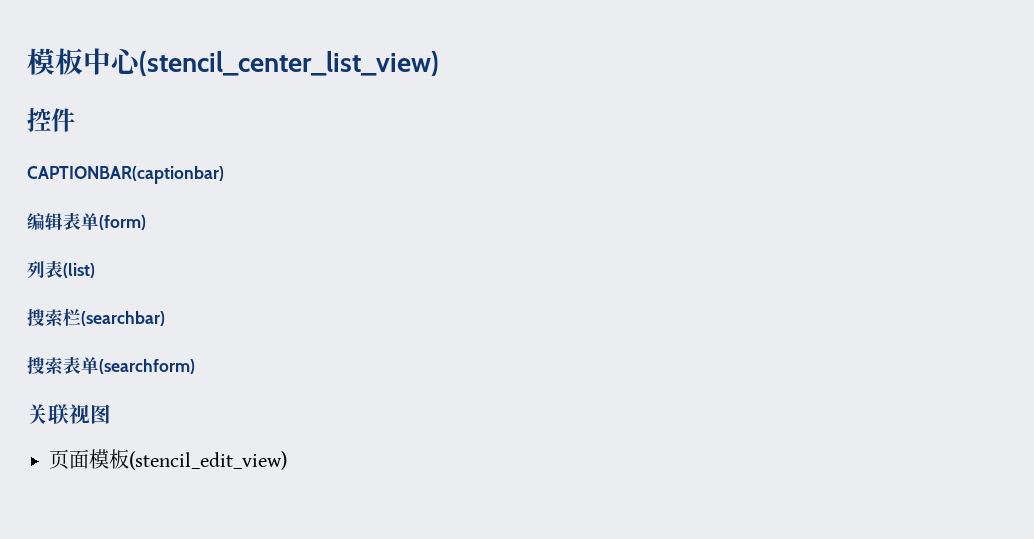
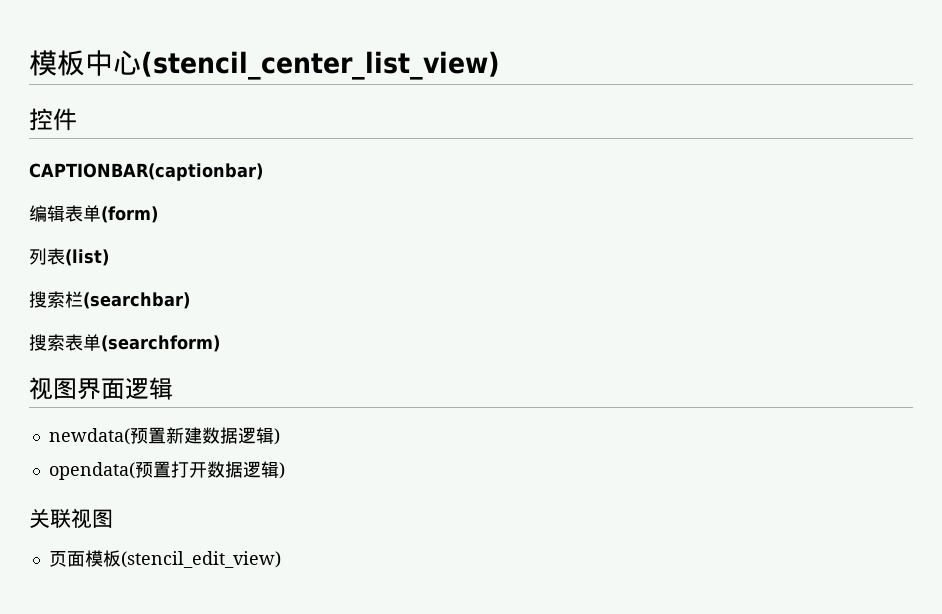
+ 视图界面逻辑
+ newdata(预置新建数据逻辑)
+ opendata(预置打开数据逻辑)

